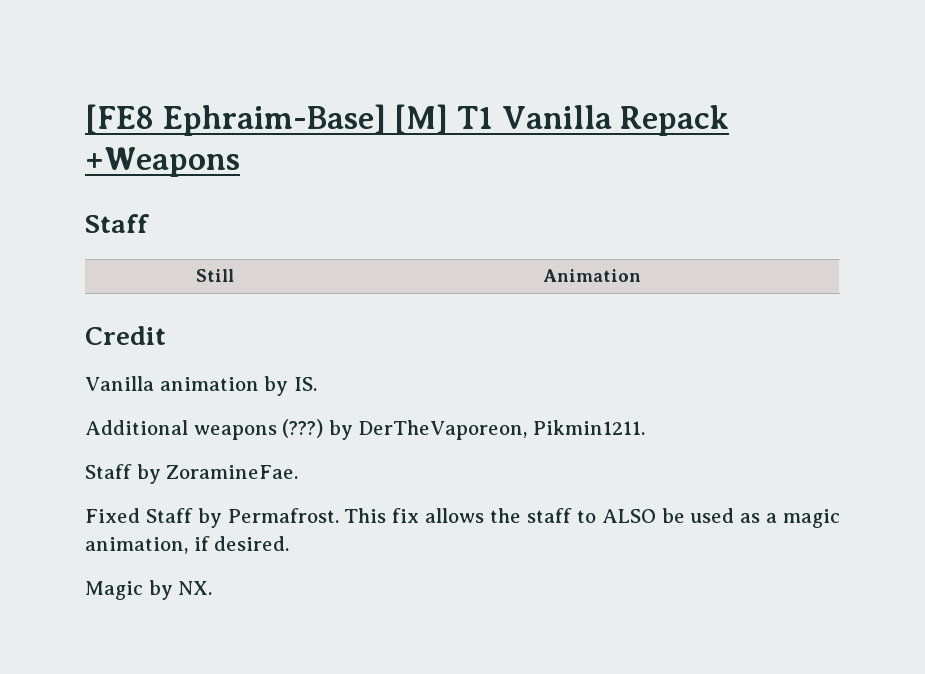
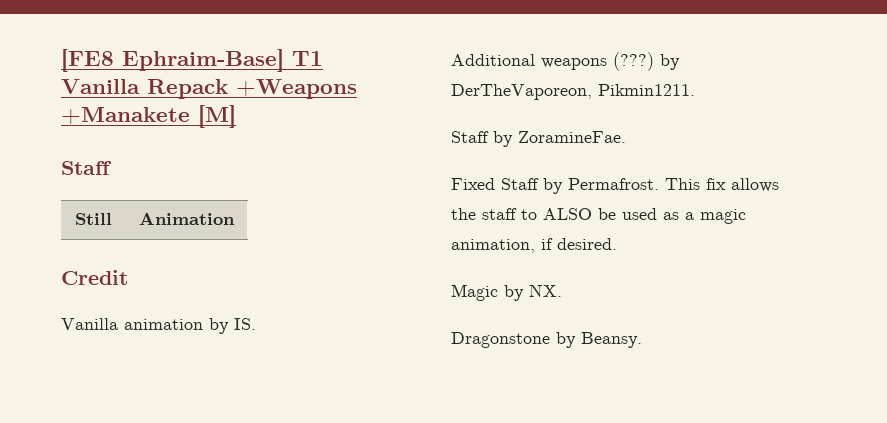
- [FE8 Ephraim-Base] [M] T1 Vanilla Repack +Weapons
+ [FE8 Ephraim-Base] T1 Vanilla Repack +Weapons +Manakete [M]
+ Dragonstone by Beansy.

